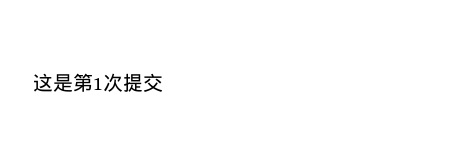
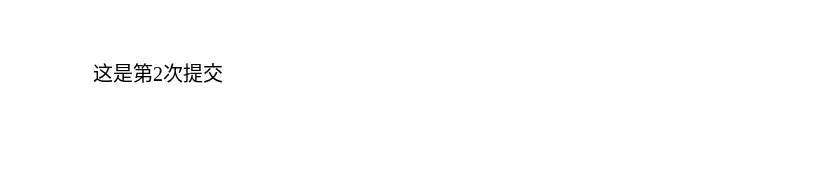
- 这是第1次提交
+ 这是第2次提交

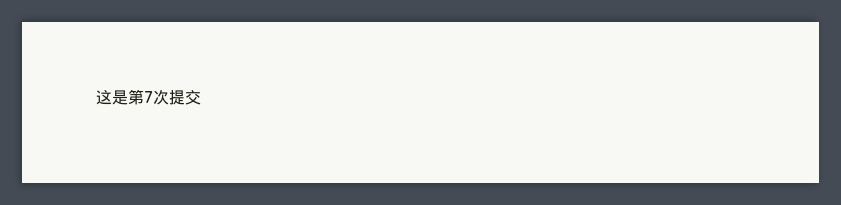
- 这是第2次提交
+ 这是第7次提交

